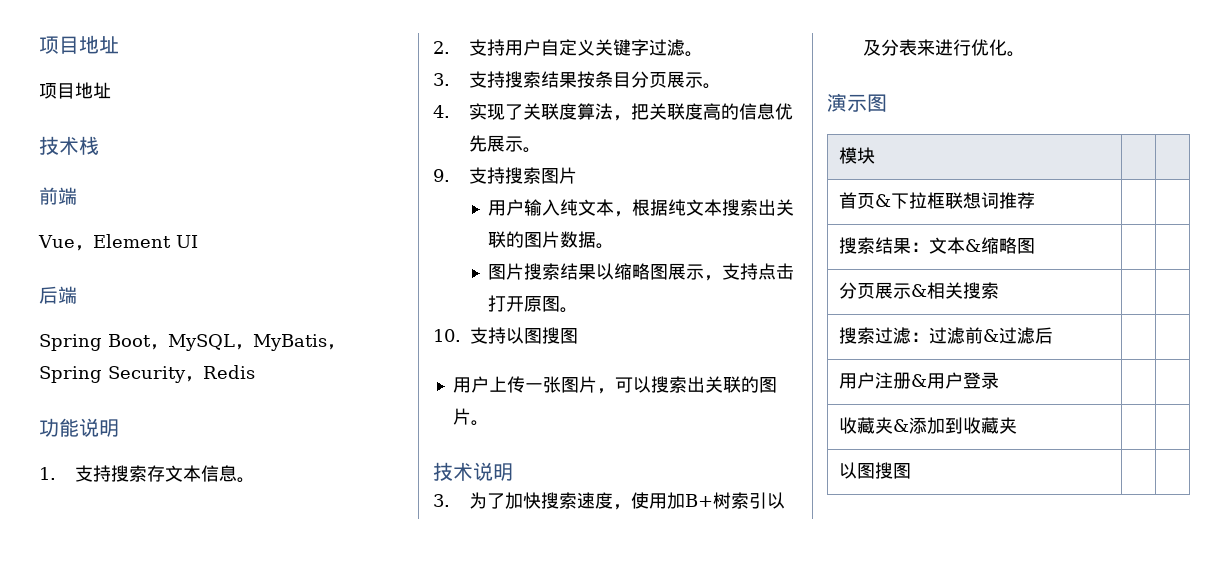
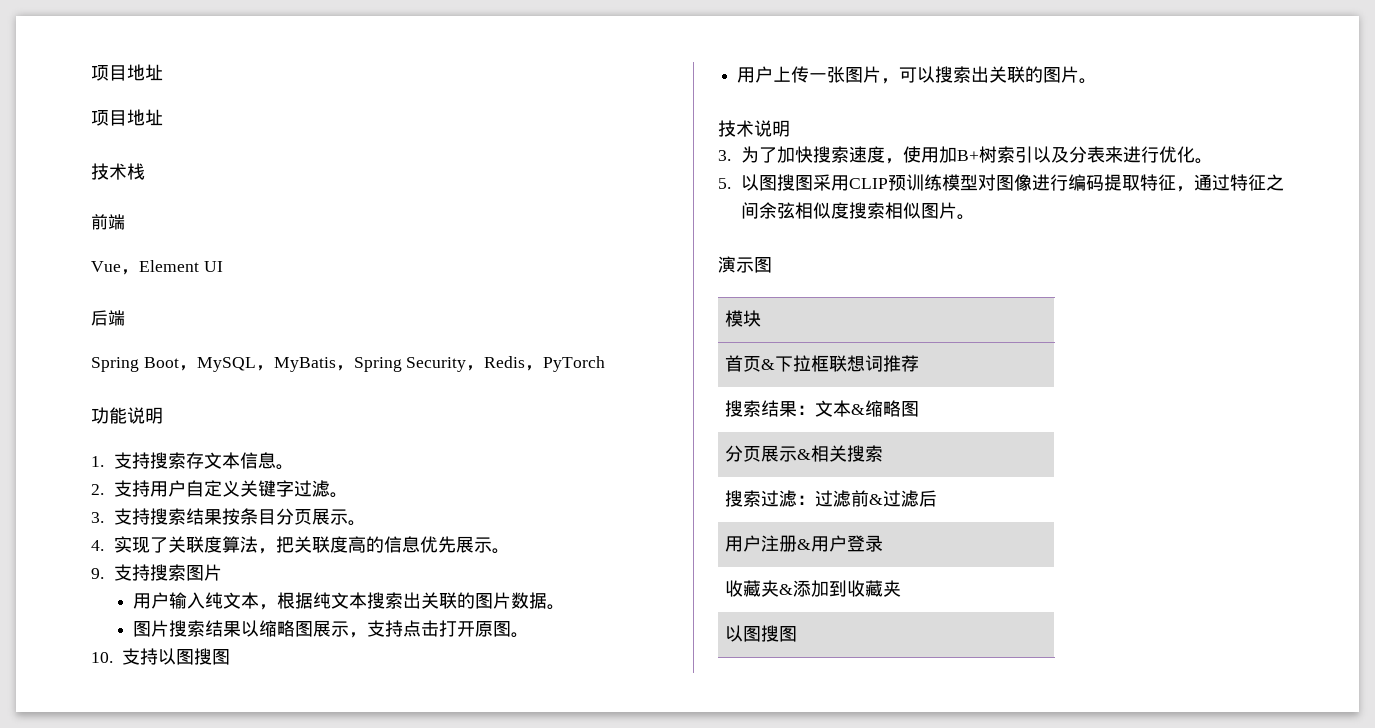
- Spring Boot，MySQL，MyBatis，Spring Security，Redis
+ Spring Boot，MySQL，MyBatis，Spring Security，Redis，PyTorch
+ 5.以图搜图采用CLIP预训练模型对图像进行编码提取特征，通过特征之间余弦相似度搜索相似图片。

